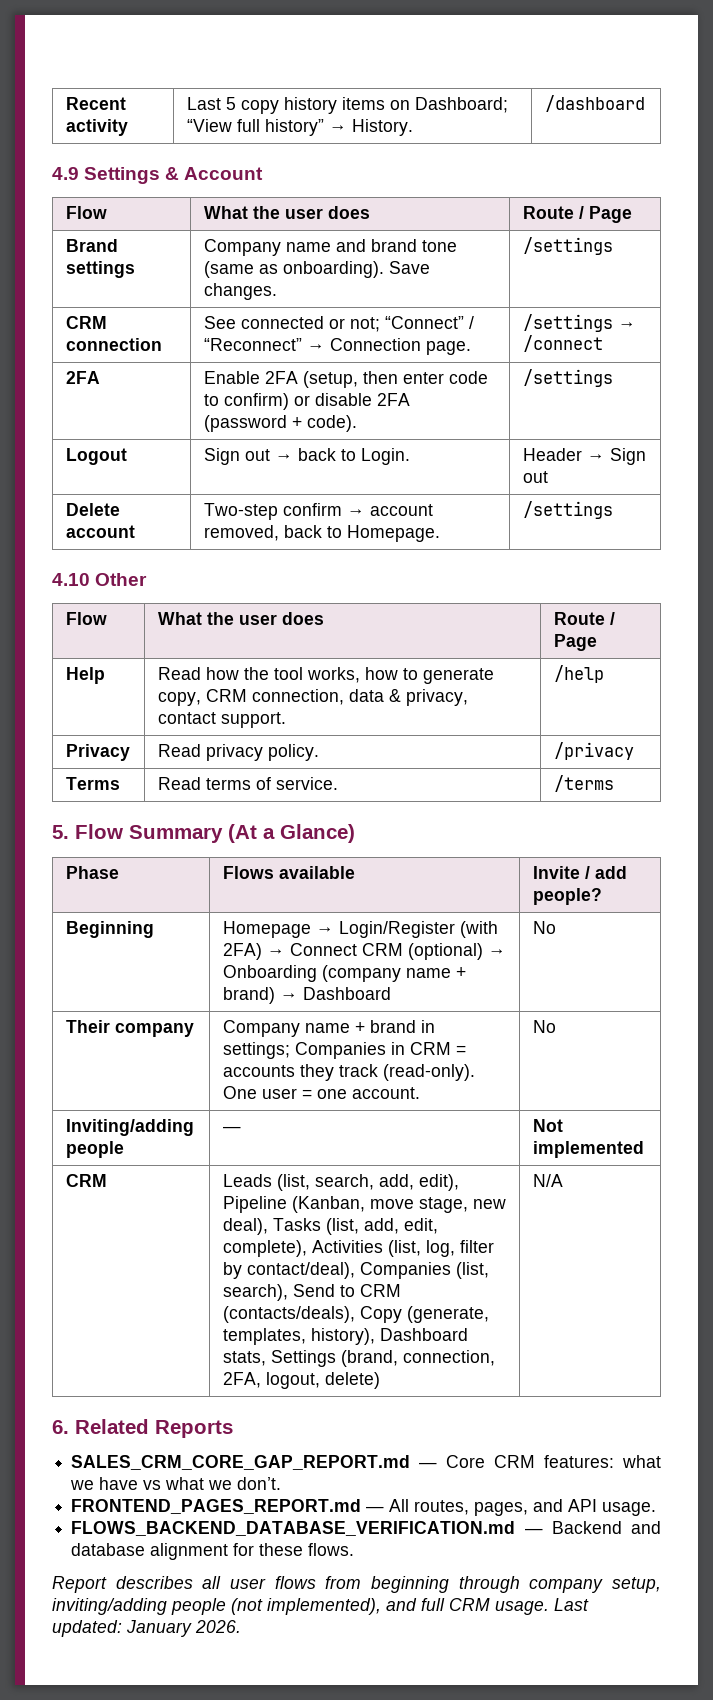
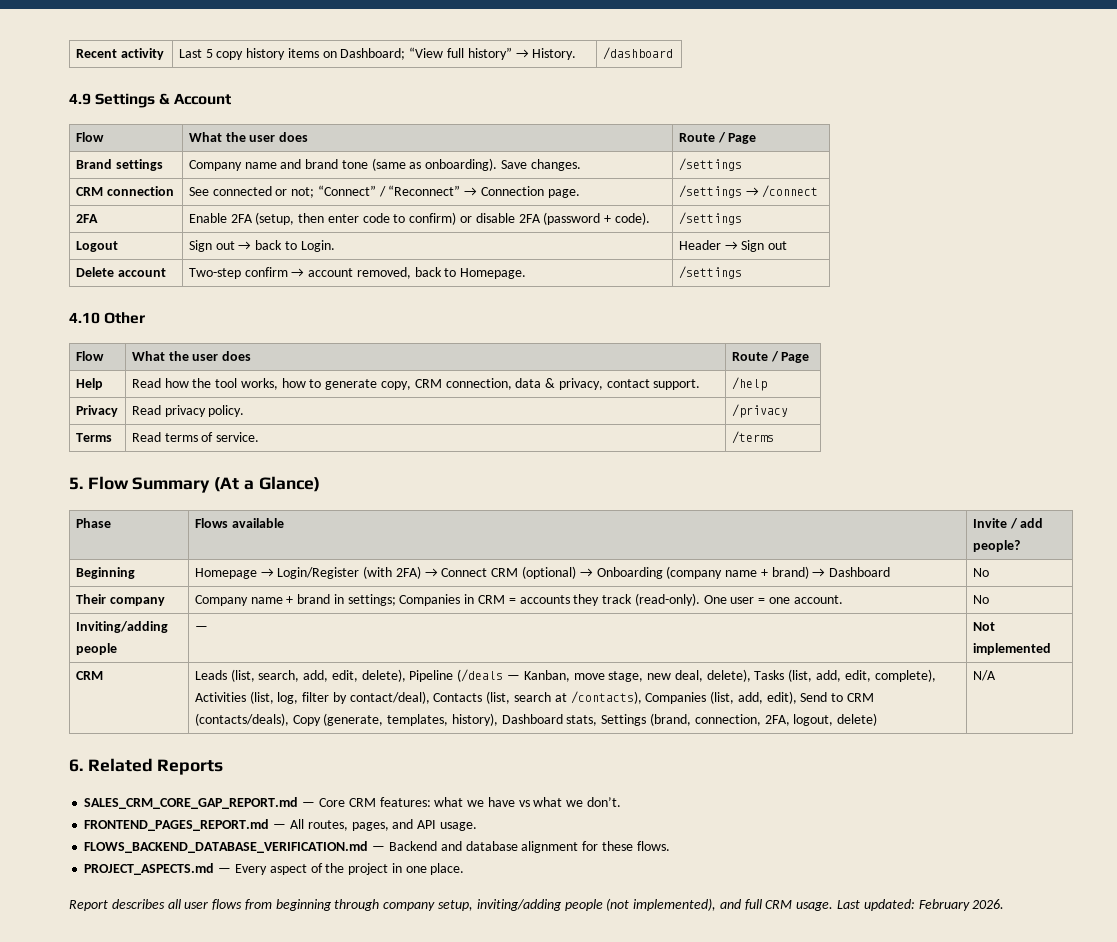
- Leads (list, search, add, edit), Pipeline (Kanban, move stage, new deal), Tasks (list, add, edit, complete), Activities (list, log, filter by contact/deal), Companies (list, search), Send to CRM (contacts/deals), Copy (generate, templates, history), Dashboard stats, Settings (brand, connection, 2FA, logout, delete)
+ Leads (list, search, add, edit, delete), Pipeline (/deals — Kanban, move stage, new deal, delete), Tasks (list, add, edit, complete), Activities (list, log, filter by contact/deal), Contacts (list, search at /contacts), Companies (list, add, edit), Send to CRM (contacts/deals), Copy (generate, templates, history), Dashboard stats, Settings (brand, connection, 2FA, logout, delete)
+ PROJECT_ASPECTS.md — Every aspect of the project in one place.
- Last updated: January 2026.
+ Last updated: February 2026.

